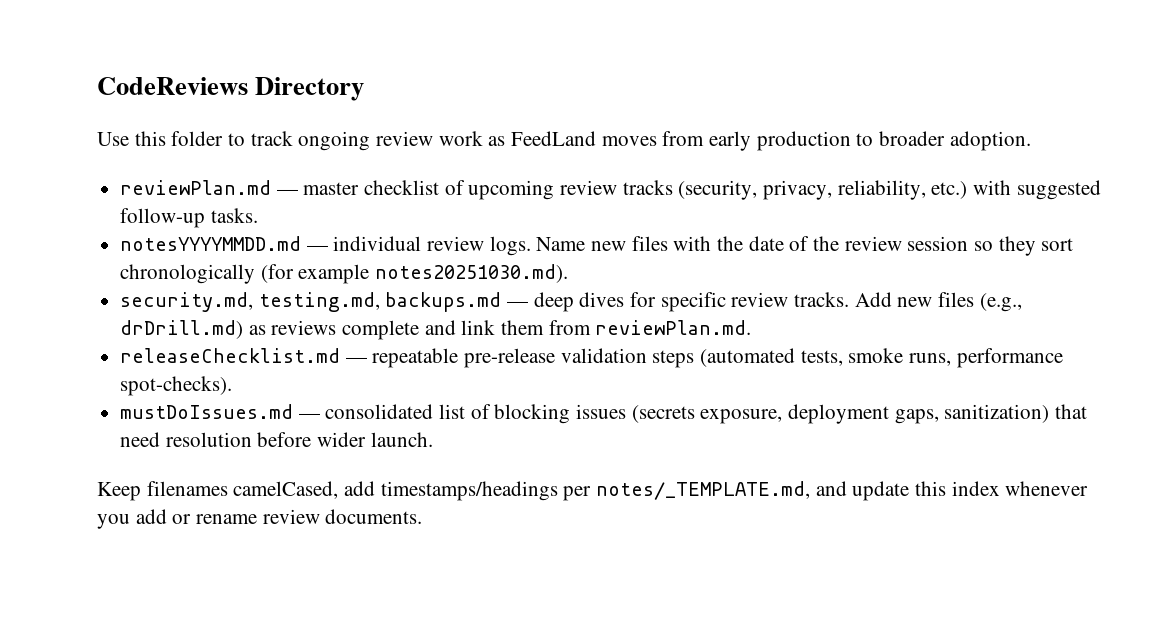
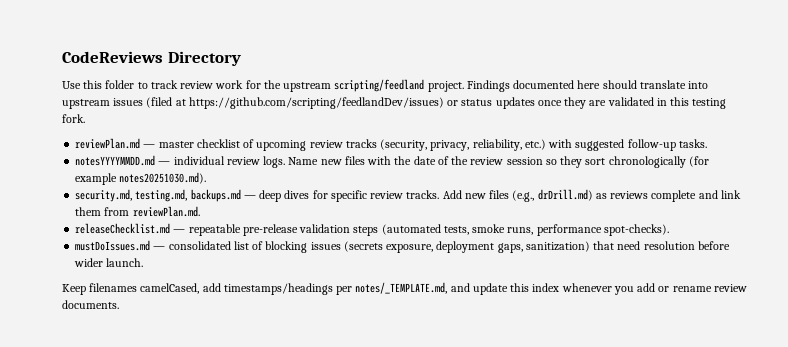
- Use this folder to track ongoing review work as FeedLand moves from early production to broader adoption.
+ Use this folder to track review work for the upstream scripting/feedland project. Findings documented here should translate into upstream issues (filed at https://github.com/scripting/feedlandDev/issues) or status updates once they are validated in this testing fork.

